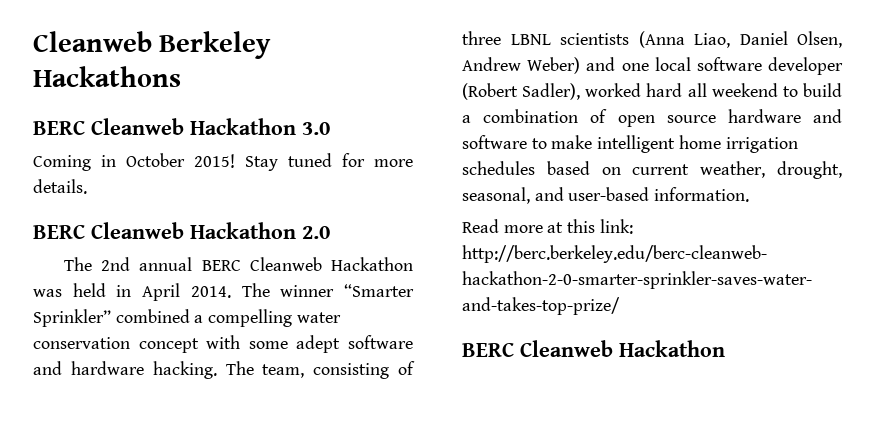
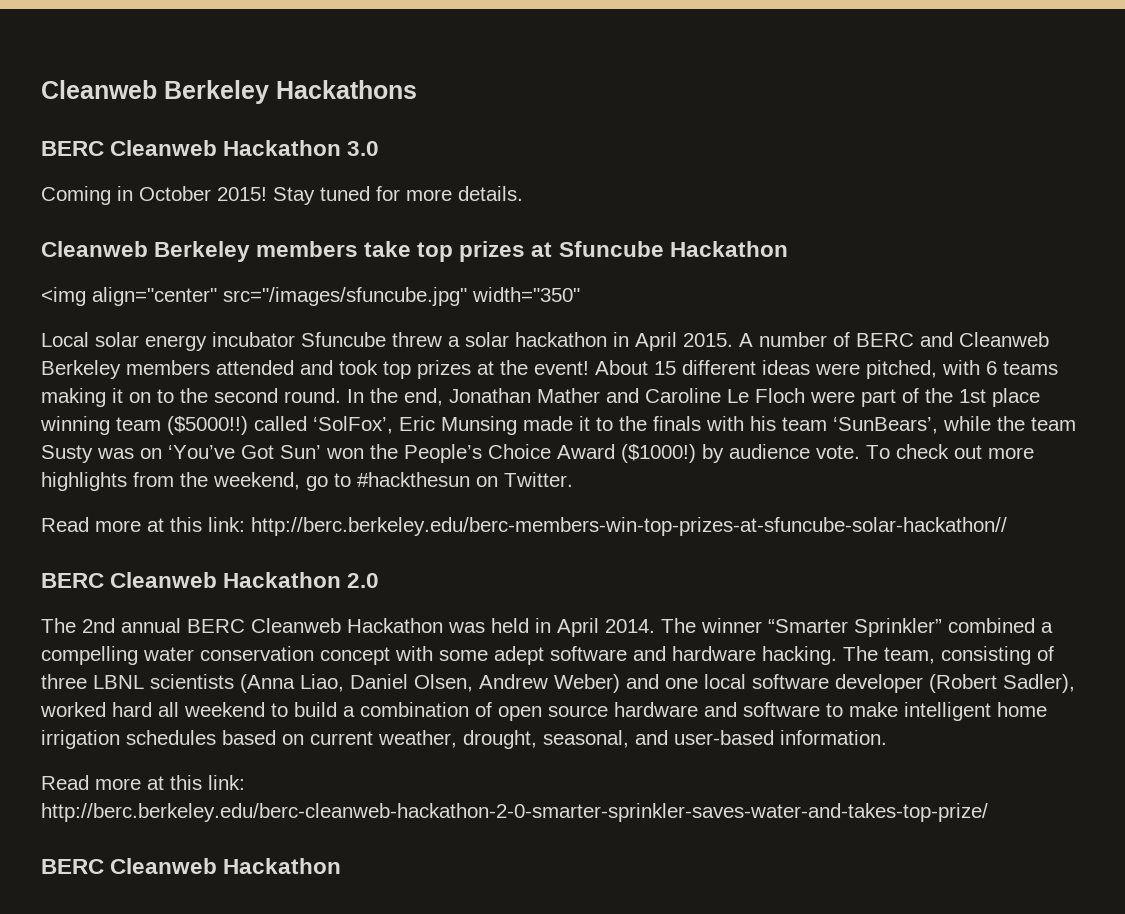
+ Cleanweb Berkeley members take top prizes at Sfuncube Hackathon
+ <img align="center" src="/images/sfuncube.jpg" width="350"
+ Local solar energy incubator Sfuncube threw a solar hackathon in April 2015. A number of BERC and Cleanweb Berkeley members attended and took top prizes at the event! About 15 different ideas were pitched, with 6 teams making it on to the second round. In the end, Jonathan Mather and Caroline Le Floch were part of the 1st place winning team ($5000!!) called ‘SolFox’, Eric Munsing made it to the finals with his team ‘SunBears’, while the team Susty was on ‘You’ve Got Sun’ won the People’s Choice Award ($1000!) by audience vote. To check out more highlights from the weekend, go to #hackthesun on Twitter.
+ Read more at this link: http://berc.berkeley.edu/berc-members-win-top-prizes-at-sfuncube-solar-hackathon//

